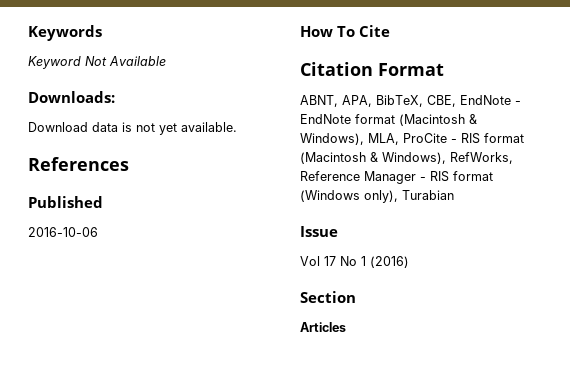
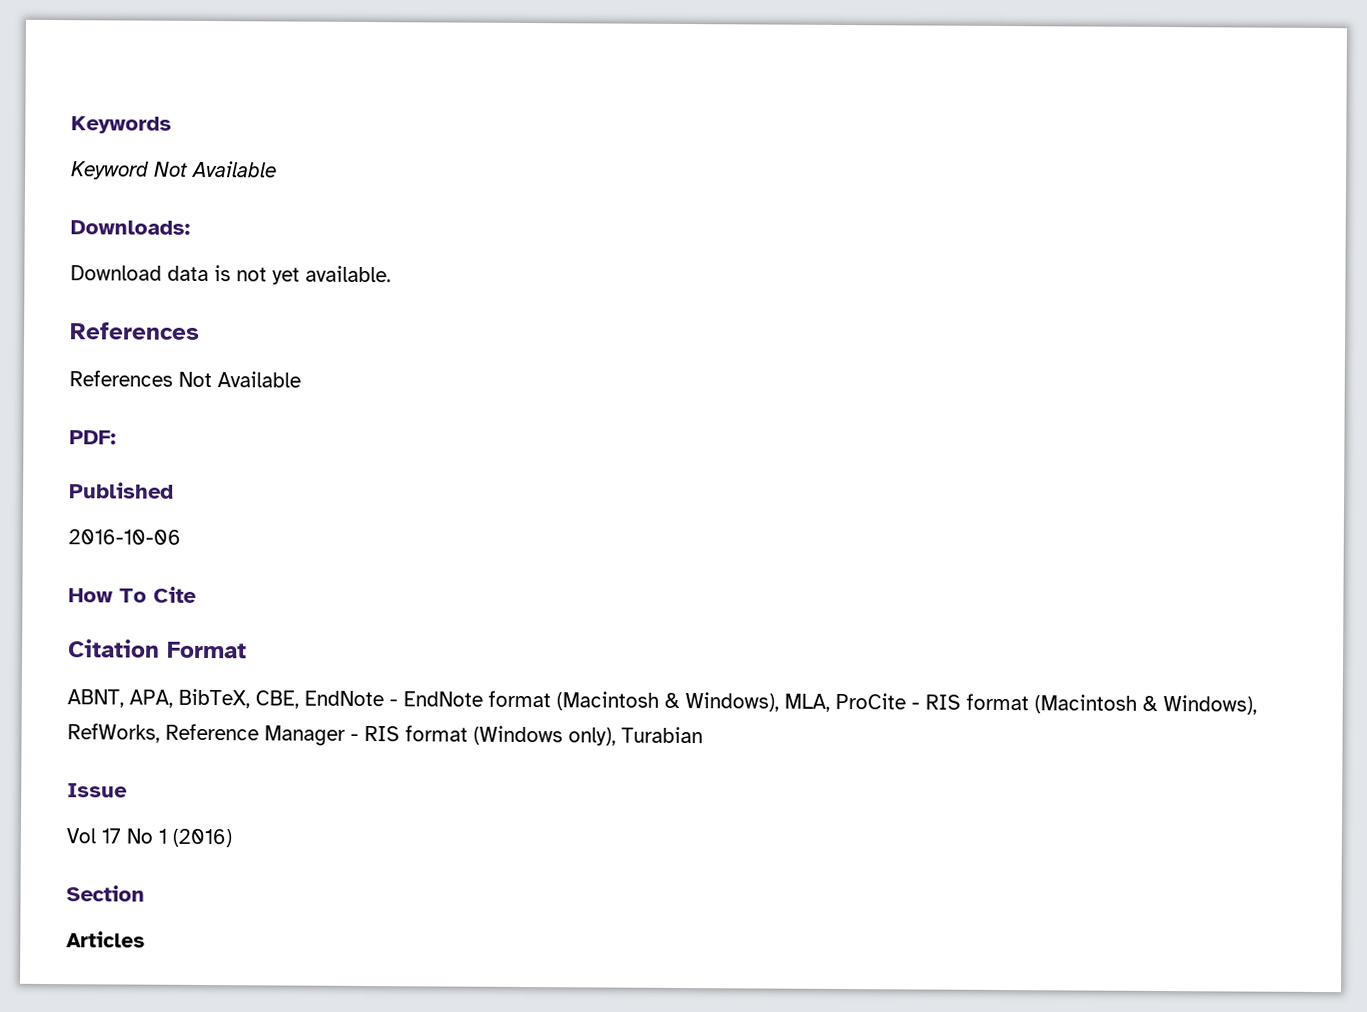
+ References Not Available
+ PDF:

